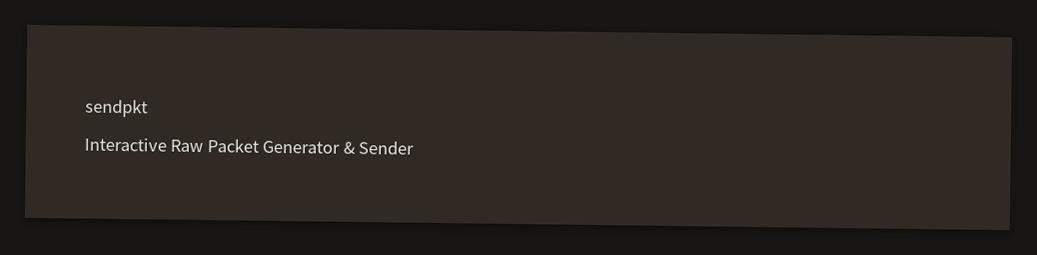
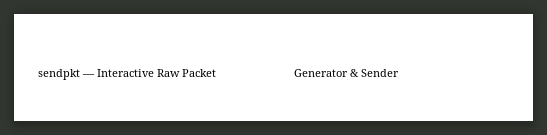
- sendpkt
- Interactive Raw Packet Generator & Sender
+ sendpkt — Interactive Raw Packet Generator & Sender

